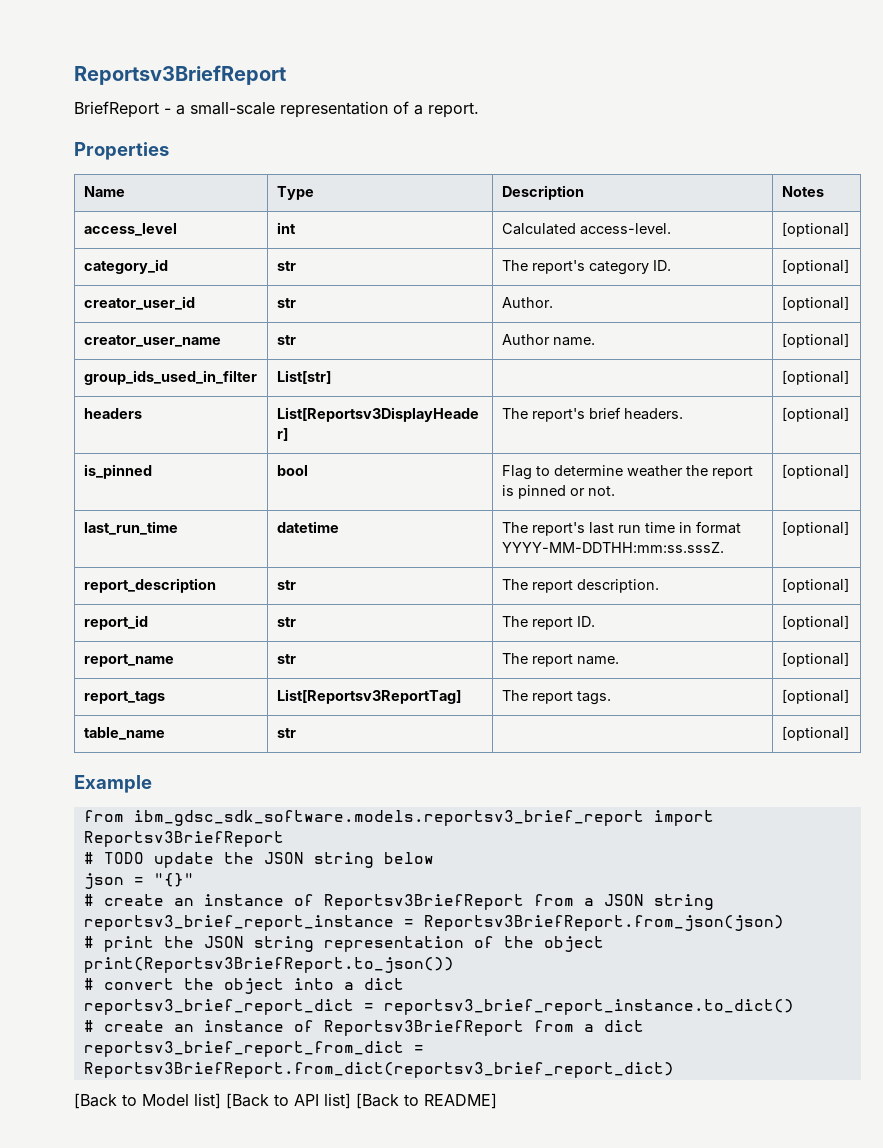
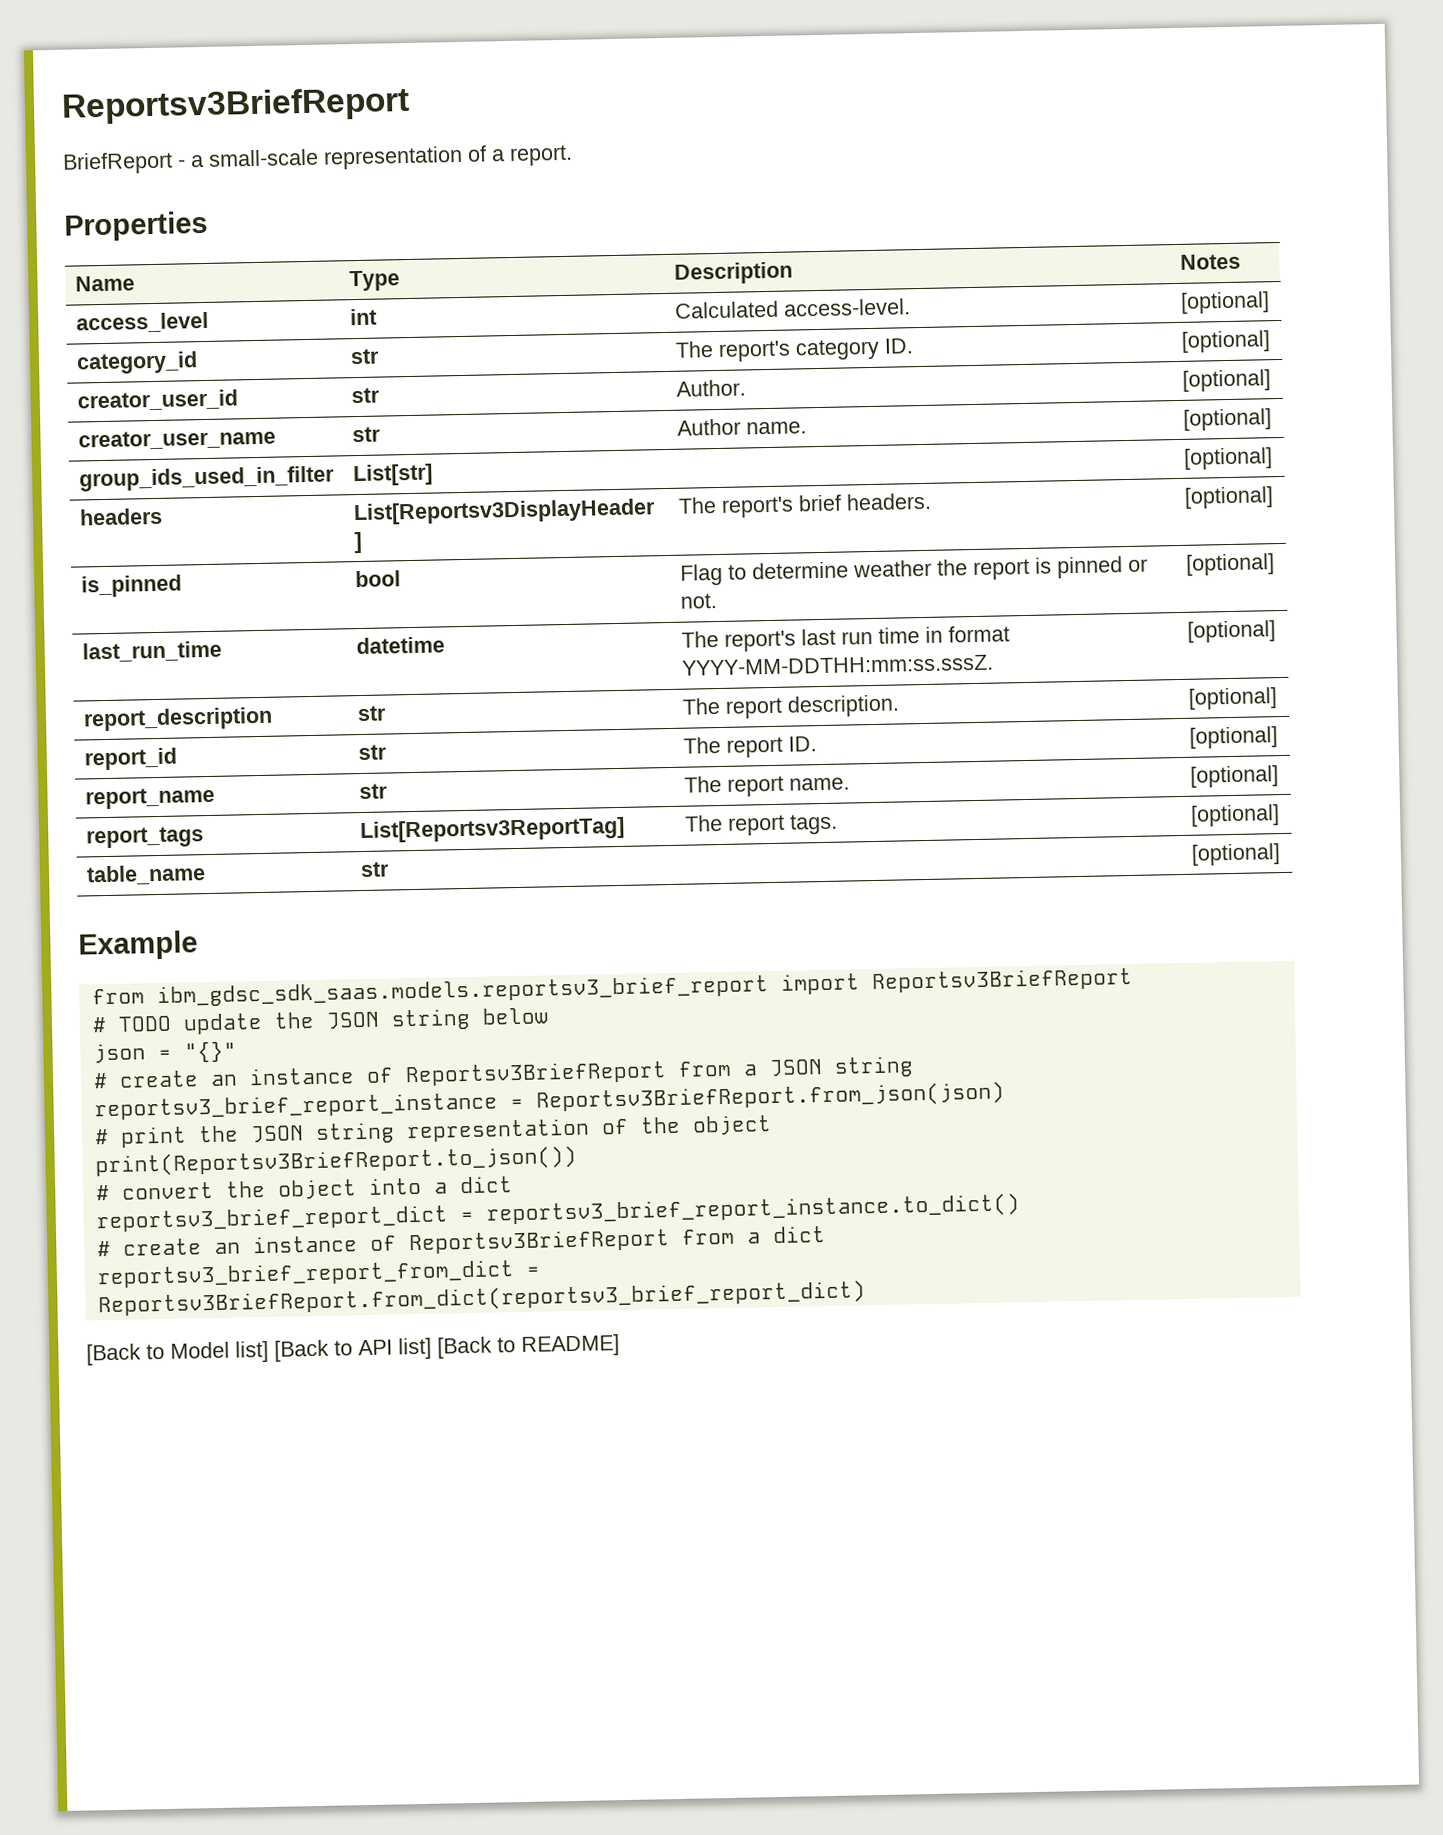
- from ibm_gdsc_sdk_software.models.reportsv3_brief_report import Reportsv3BriefReport
+ from ibm_gdsc_sdk_saas.models.reportsv3_brief_report import Reportsv3BriefReport

